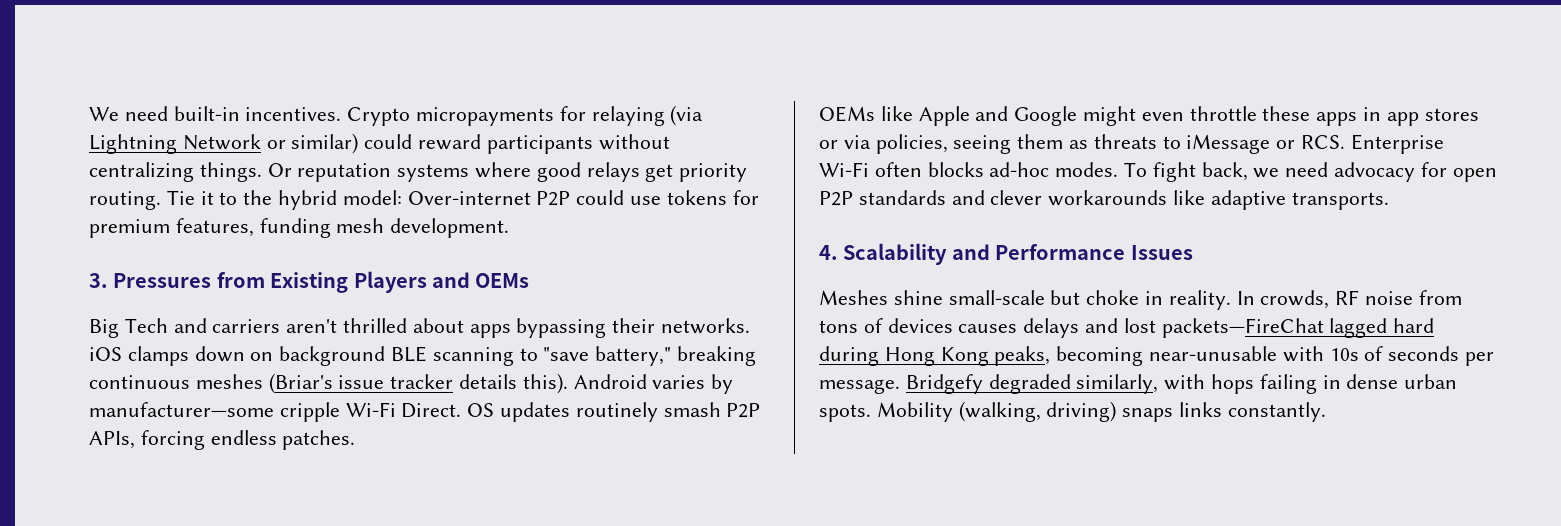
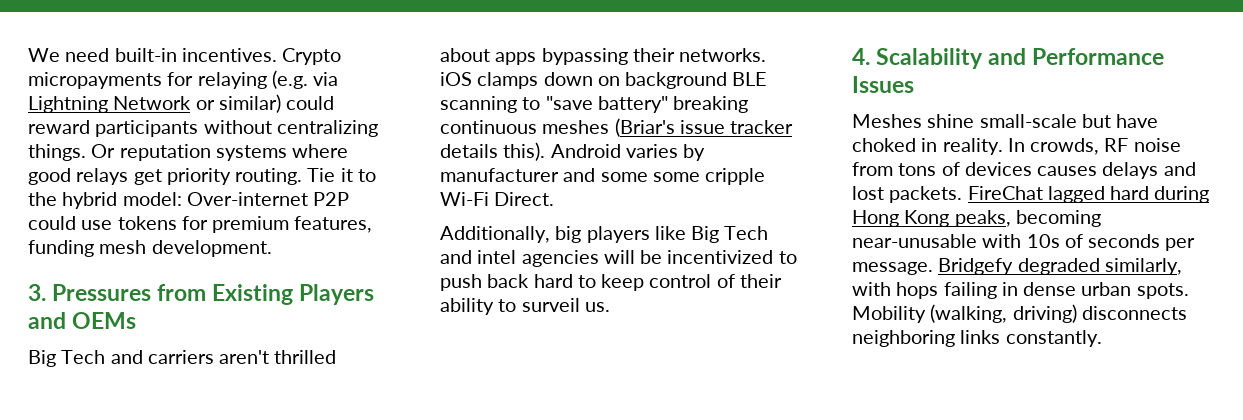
- Crypto micropayments for relaying (via Lightning Network or similar) could reward participants without centralizing things.
+ Crypto micropayments for relaying (e.g. via Lightning Network or similar) could reward participants without centralizing things.
- Big Tech and carriers aren't thrilled about apps bypassing their networks. iOS clamps down on background BLE scanning to "save battery," breaking continuous meshes (Briar's issue tracker details this).
+ Big Tech and carriers aren't thrilled about apps bypassing their networks. iOS clamps down on background BLE scanning to "save battery" breaking continuous meshes (Briar's issue tracker details this).
- Android varies by manufacturer—some cripple Wi-Fi Direct. OS updates routinely smash P2P APIs, forcing endless patches.
- OEMs like Apple and Google might even throttle these apps in app stores or via policies, seeing them as threats to iMessage or RCS. Enterprise Wi-Fi often blocks ad-hoc modes. To fight back, we need advocacy for open P2P standards and clever workarounds like adaptive transports.
+ Android varies by manufacturer and some some cripple Wi-Fi Direct.
+ Additionally, big players like Big Tech and intel agencies will be incentivized to push back hard to keep control of their ability to surveil us.
- Meshes shine small-scale but choke in reality.
+ Meshes shine small-scale but have choked in reality.
- In crowds, RF noise from tons of devices causes delays and lost packets—FireChat lagged hard during Hong Kong peaks, becoming near-unusable with 10s of seconds per message.
+ In crowds, RF noise from tons of devices causes delays and lost packets. FireChat lagged hard during Hong Kong peaks, becoming near-unusable with 10s of seconds per message.
- Mobility (walking, driving) snaps links constantly.
+ Mobility (walking, driving) disconnects neighboring links constantly.

